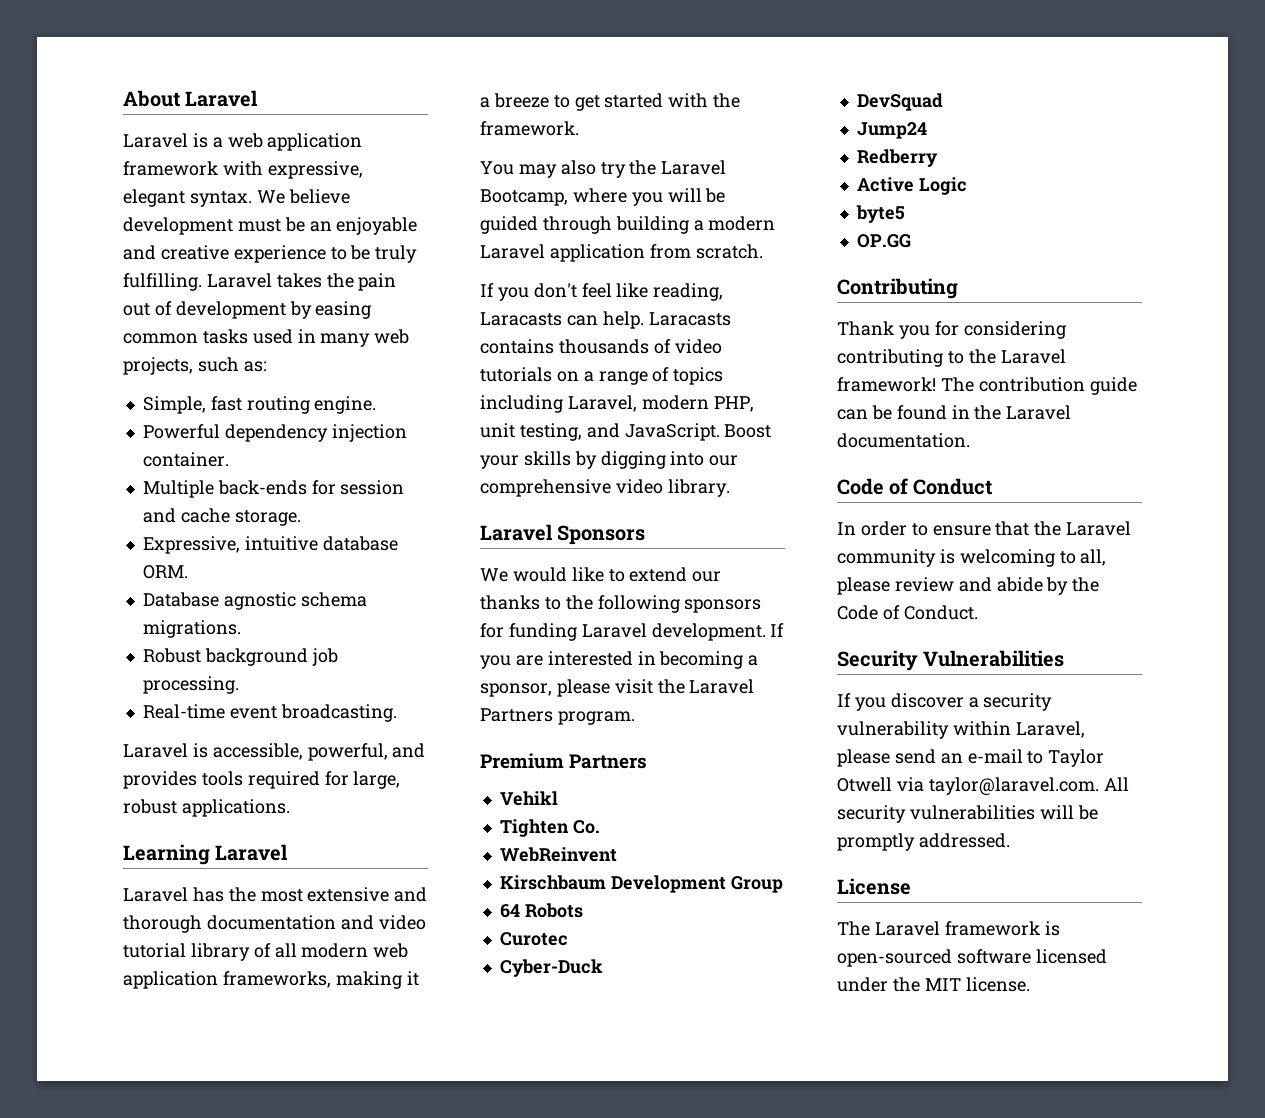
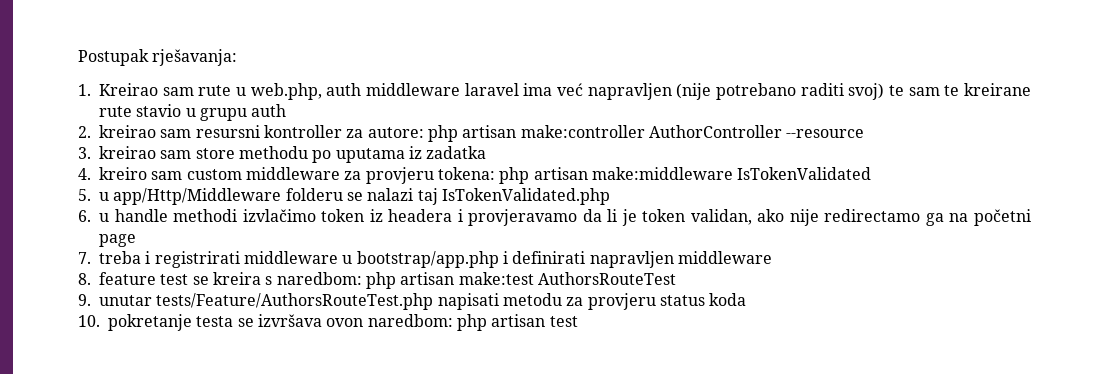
- About Laravel
- Laravel is a web application framework with expressive, elegant syntax. We believe development must be an enjoyable and creative experience to be truly fulfilling. Laravel takes the pain out of development by easing common tasks used in many web projects, such as:
- Simple, fast routing engine.
- Powerful dependency injection container.
- Multiple back-ends for session and cache storage.
- Expressive, intuitive database ORM.
- Database agnostic schema migrations.
- Robust background job processing.
- Real-time event broadcasting.
- Laravel is accessible, powerful, and provides tools required for large, robust applications.
- Learning Laravel
- Laravel has the most extensive and thorough documentation and video tutorial library of all modern web application frameworks, making it a breeze to get started with the framework.
- You may also try the Laravel Bootcamp, where you will be guided through building a modern Laravel application from scratch.
- If you don't feel like reading, Laracasts can help. Laracasts contains thousands of video tutorials on a range of topics including Laravel, modern PHP, unit testing, and JavaScript. Boost your skills by digging into our comprehensive video library.
- Laravel Sponsors
- We would like to extend our thanks to the following sponsors for funding Laravel development. If you are interested in becoming a sponsor, please visit the Laravel Partners program.
- Premium Partners
- Vehikl
- Tighten Co.
- WebReinvent
- Kirschbaum Development Group
- 64 Robots
- Curotec
- Cyber-Duck
- DevSquad
- Jump24
- Redberry
- Active Logic
- byte5
- OP.GG
- Contributing
- Thank you for considering contributing to the Laravel framework! The contribution guide can be found in the Laravel documentation.
- Code of Conduct
- In order to ensure that the Laravel community is welcoming to all, please review and abide by the Code of Conduct.
- Security Vulnerabilities
- If you discover a security vulnerability within Laravel, please send an e-mail to Taylor Otwell via taylor@laravel.com. All security vulnerabilities will be promptly addressed.
- License
- The Laravel framework is open-sourced software licensed under the MIT license.
+ Postupak rješavanja:
+ 1. Kreirao sam rute u web.php, auth middleware laravel ima već napravljen (nije potrebano raditi svoj) te sam te kreirane rute stavio u grupu auth
+ 2. kreirao sam resursni kontroller za autore: php artisan make:controller AuthorController --resource
+ 3. kreirao sam store methodu po uputama iz zadatka
+ 4. kreiro sam custom middleware za provjeru tokena: php artisan make:middleware IsTokenValidated
+ 5. u app/Http/Middleware folderu se nalazi taj IsTokenValidated.php
+ 6. u handle methodi izvlačimo token iz headera i provjeravamo da li je token validan, ako nije redirectamo ga na početni page
+ 7. treba i registrirati middleware u bootstrap/app.php i definirati napravljen middleware
+ 8. feature test se kreira s naredbom: php artisan make:test AuthorsRouteTest
+ 9. unutar tests/Feature/AuthorsRouteTest.php napisati metodu za provjeru status koda
+ 10. pokretanje testa se izvršava ovon naredbom: php artisan test

